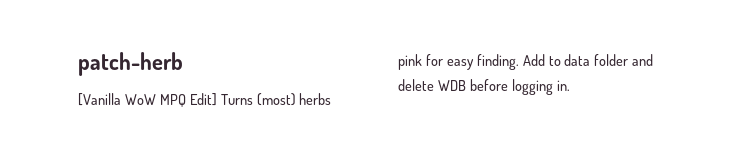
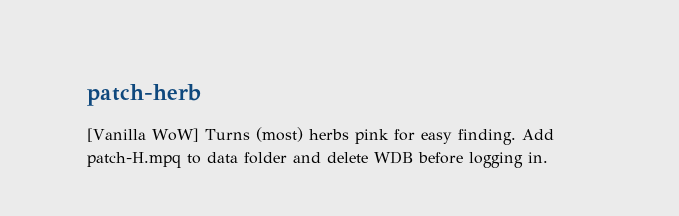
- [Vanilla WoW MPQ Edit] Turns (most) herbs pink for easy finding.
+ [Vanilla WoW] Turns (most) herbs pink for easy finding.
- Add to data folder and delete WDB before logging in.
+ Add patch-H.mpq to data folder and delete WDB before logging in.

